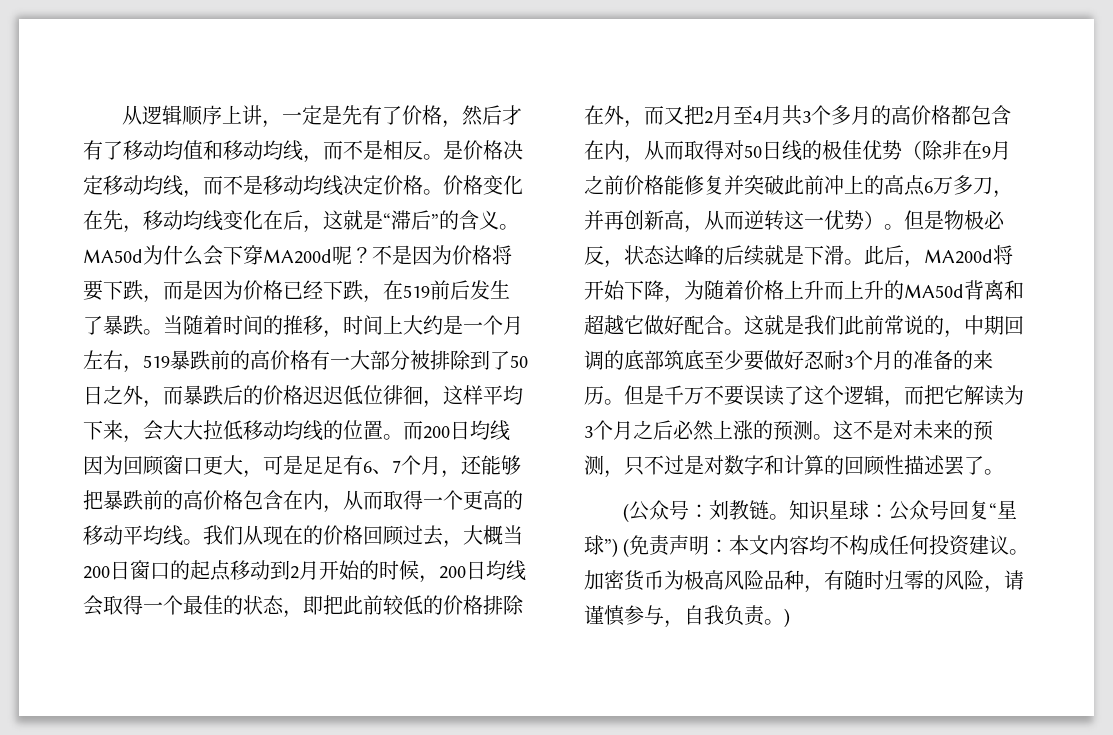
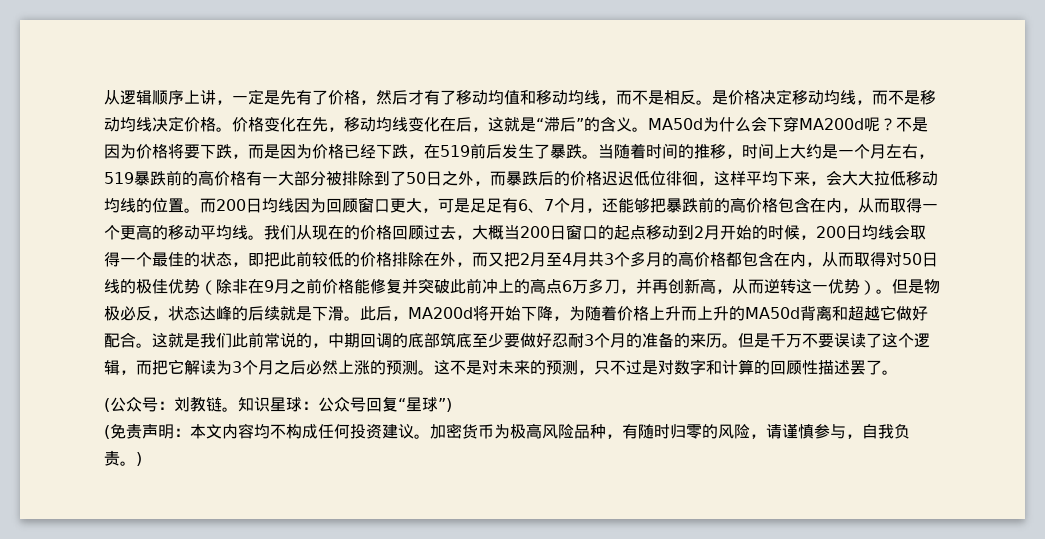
- 知识星球：公众号回复“星球”) (免责声明：本文内容均不构成任何投资建议。
+ 知识星球：公众号回复“星球”)
+ (免责声明：本文内容均不构成任何投资建议。

